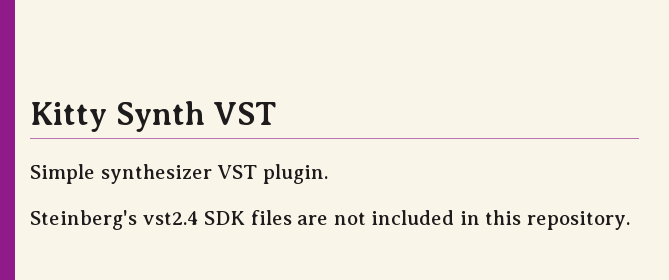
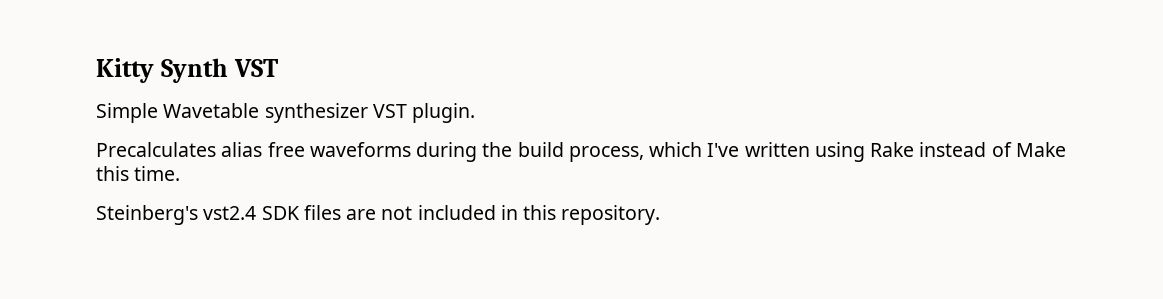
- Simple synthesizer VST plugin.
+ Simple Wavetable synthesizer VST plugin.
+ Precalculates alias free waveforms during the build process, which I've written using Rake instead of Make this time.

